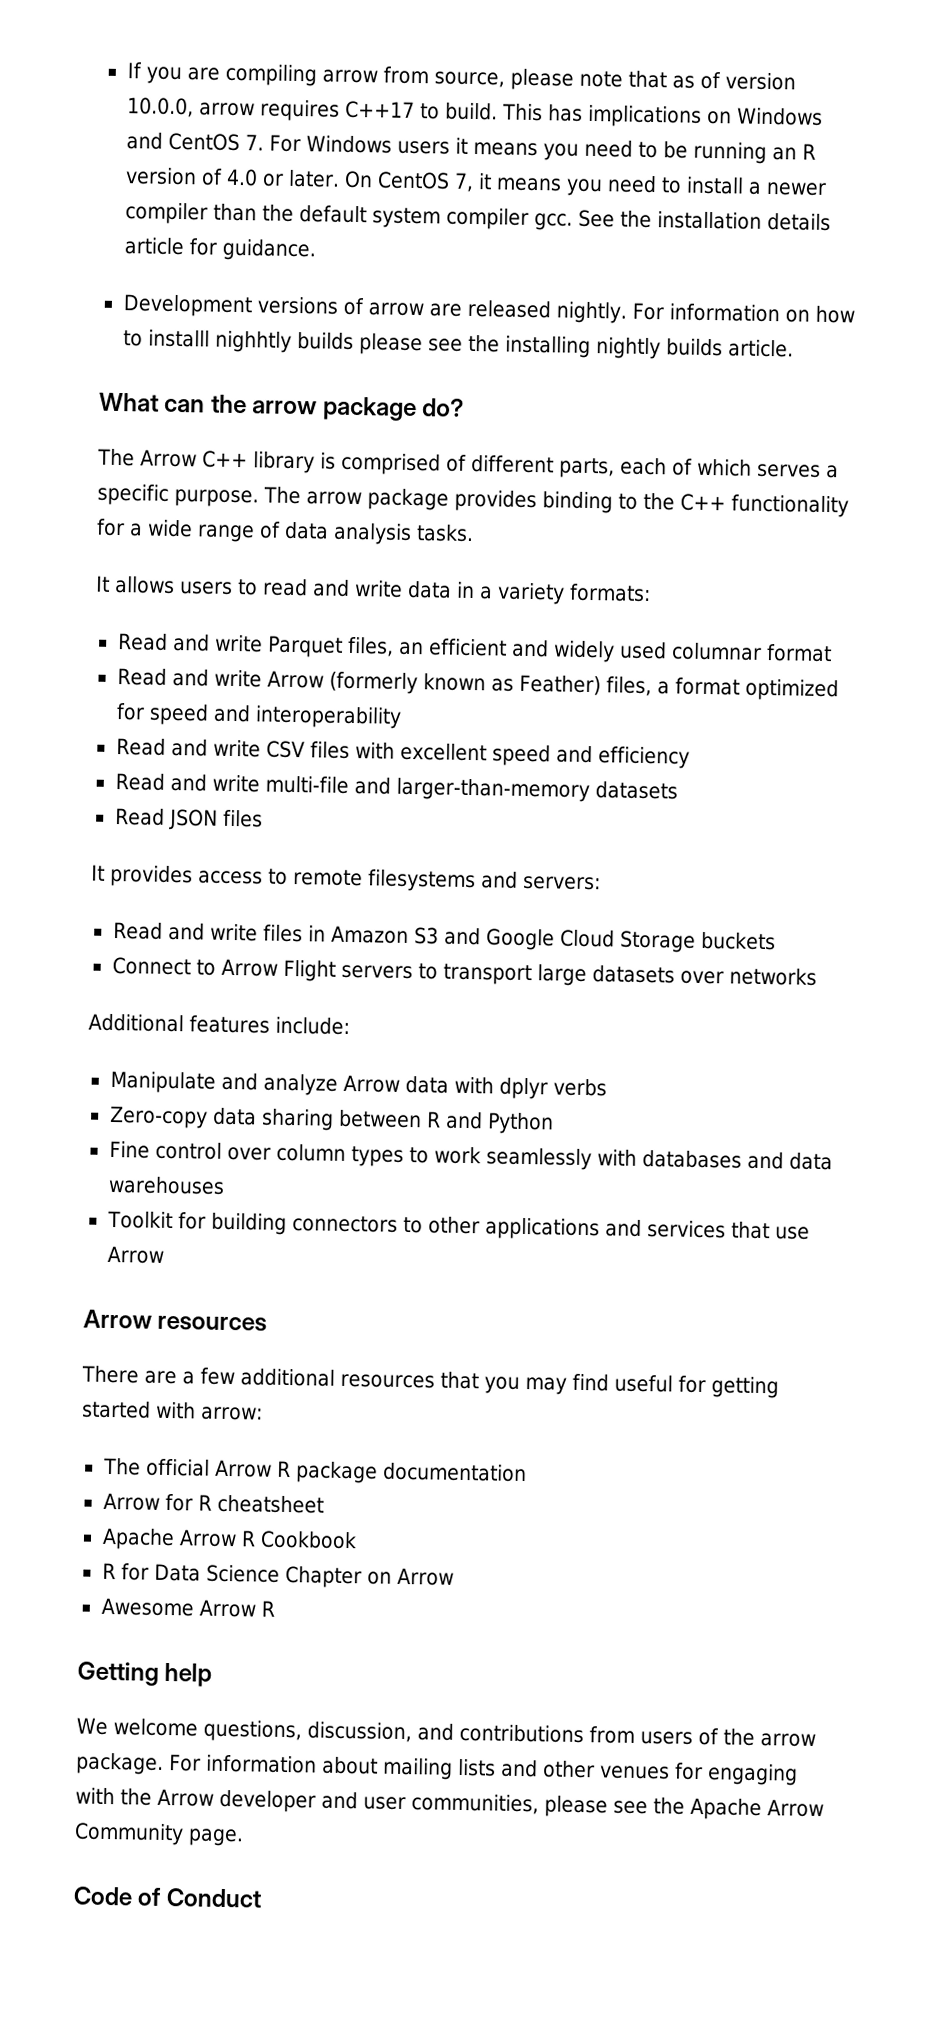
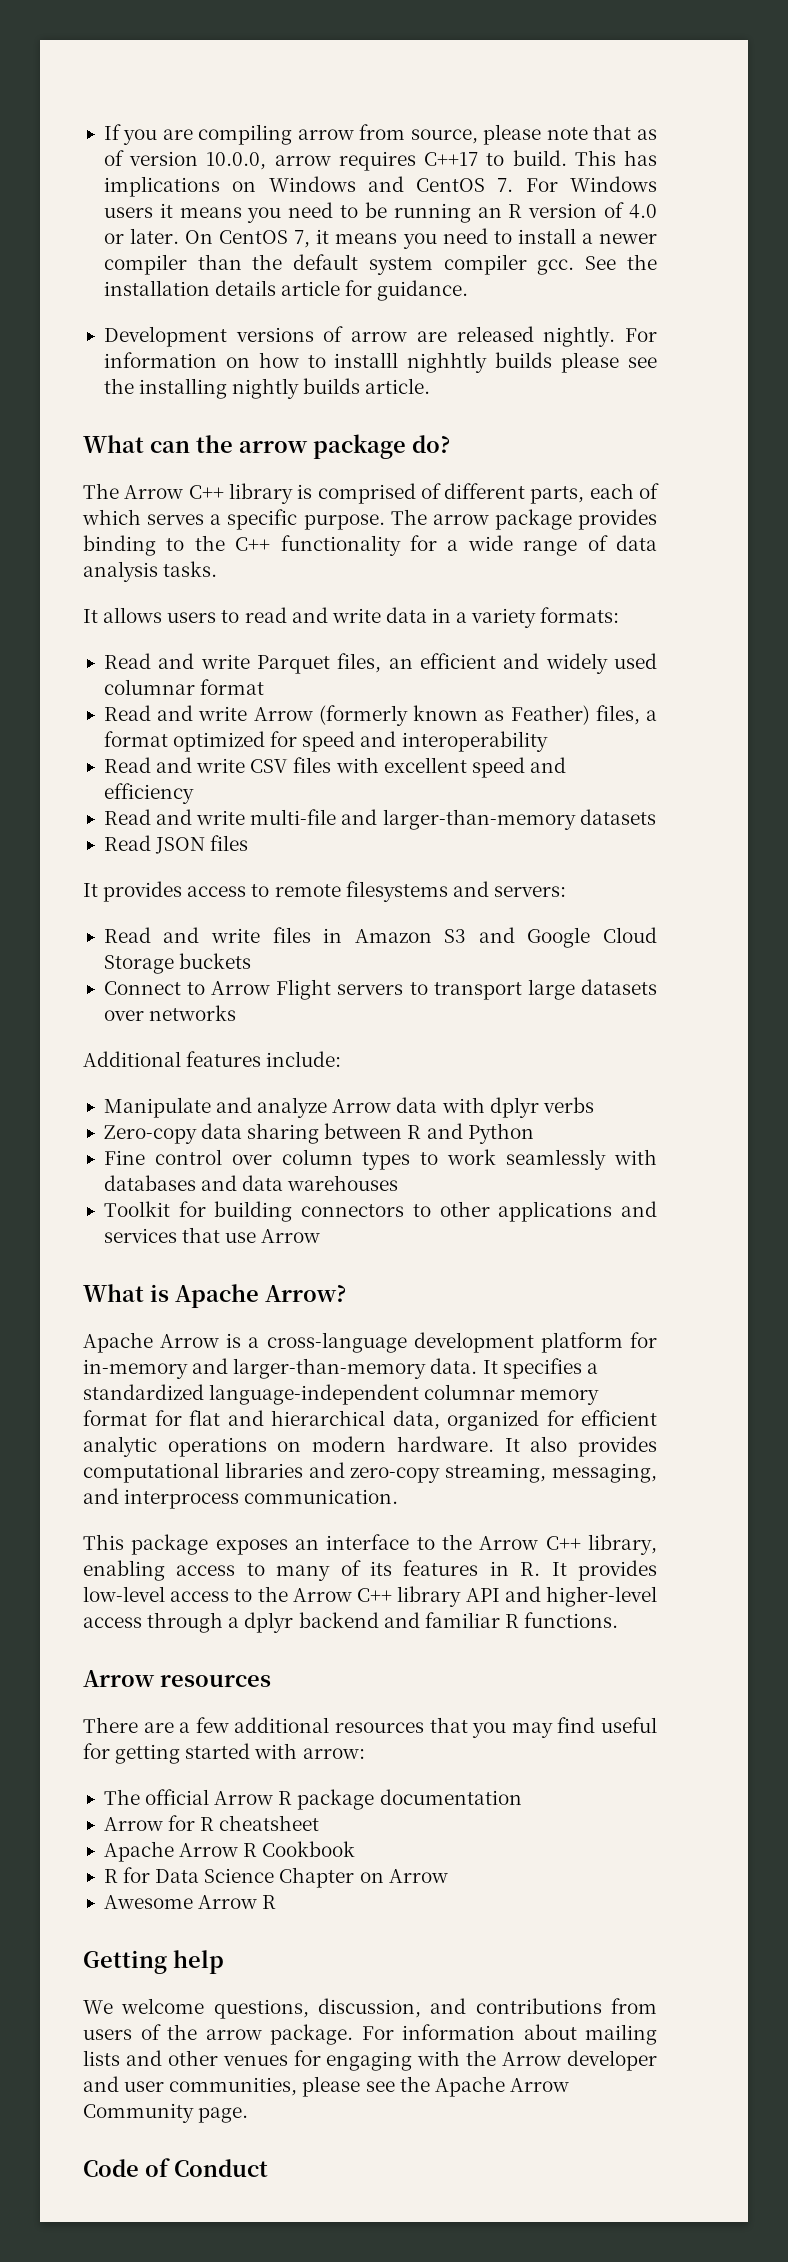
+ What is Apache Arrow?
+ Apache Arrow is a cross-language development platform for in-memory and larger-than-memory data. It specifies a standardized language-independent columnar memory format for flat and hierarchical data, organized for efficient analytic operations on modern hardware. It also provides computational libraries and zero-copy streaming, messaging, and interprocess communication.
+ This package exposes an interface to the Arrow C++ library, enabling access to many of its features in R. It provides low-level access to the Arrow C++ library API and higher-level access through a dplyr backend and familiar R functions.

